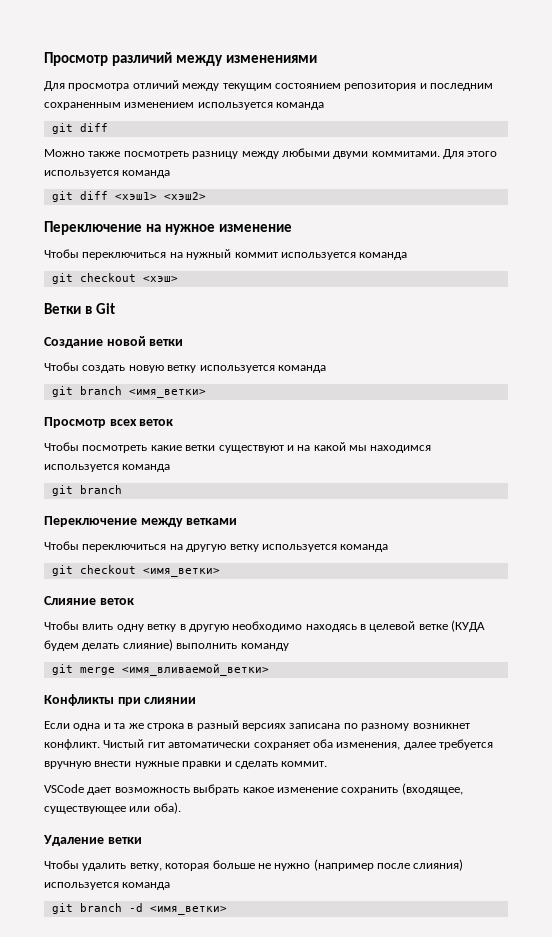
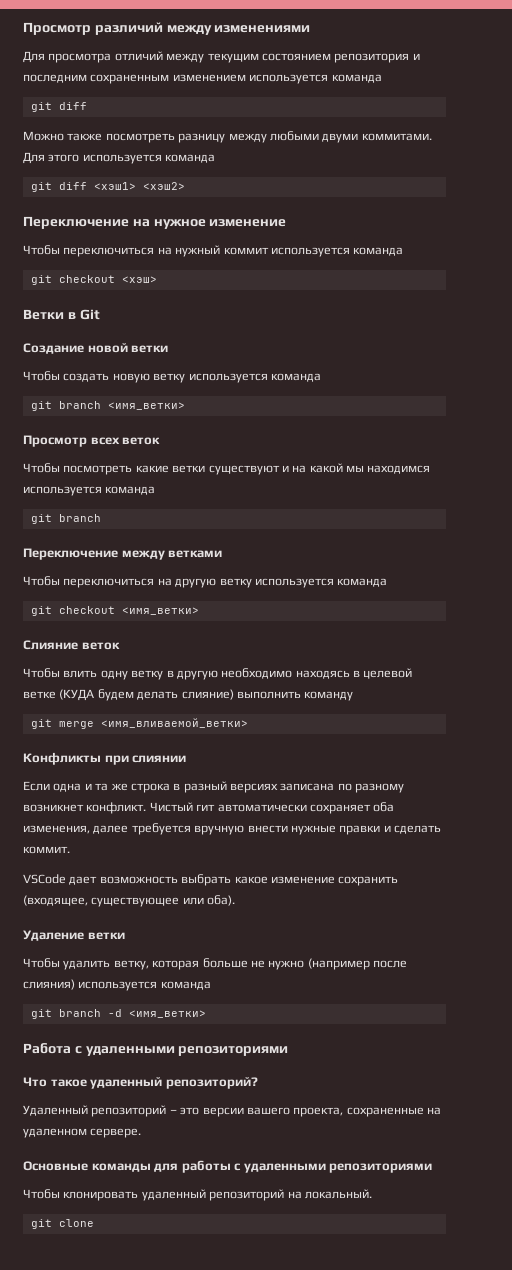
+ Работа с удаленными репозиториями
+ Что такое удаленный репозиторий?
+ Удаленный репозиторий – это версии вашего проекта, сохраненные на удаленном сервере.
+ Основные команды для работы с удаленными репозиториями
+ Чтобы клонировать удаленный репозиторий на локальный.
+ git clone

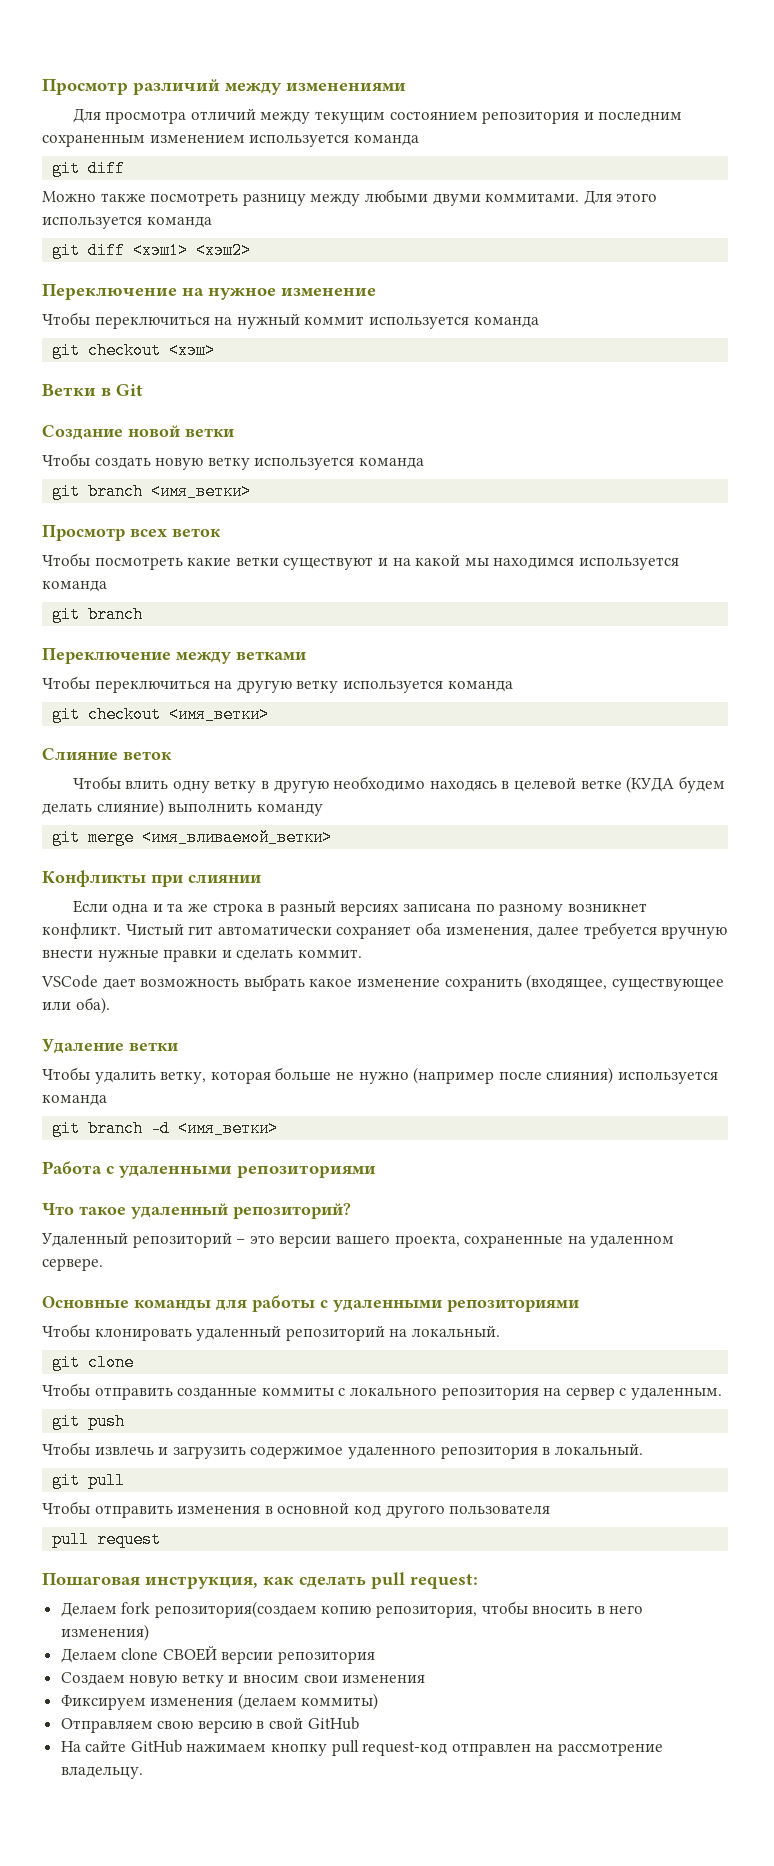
+ Чтобы отправить созданные коммиты с локального репозитория на сервер с удаленным.
+ git push
+ Чтобы извлечь и загрузить содержимое удаленного репозитория в локальный.
+ git pull
+ Чтобы отправить изменения в основной код другого пользователя
+ pull request
+ Пошаговая инструкция, как сделать pull request:
+ Делаем fork репозитория(создаем копию репозитория, чтобы вносить в него изменения)
+ Делаем clone СВОЕЙ версии репозитория
+ Создаем новую ветку и вносим свои изменения
+ Фиксируем изменения (делаем коммиты)
+ Отправляем свою версию в свой GitHub
+ На сайте GitHub нажимаем кнопку pull request-код отправлен на рассмотрение владельцу.

